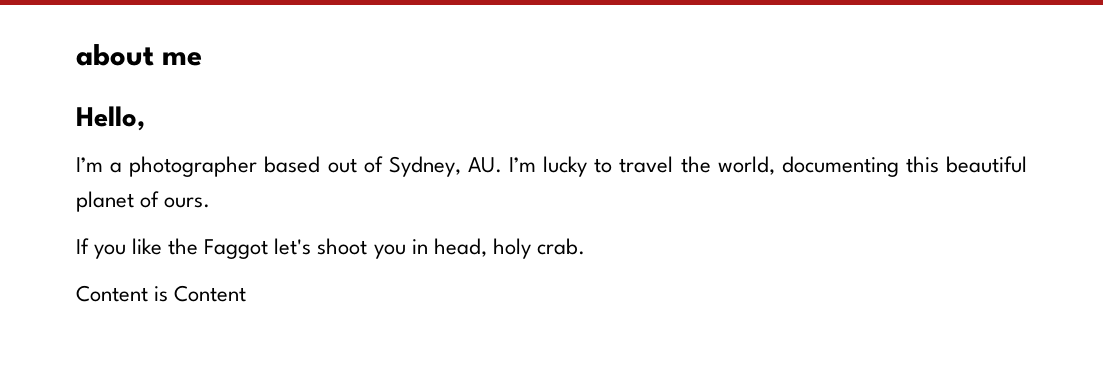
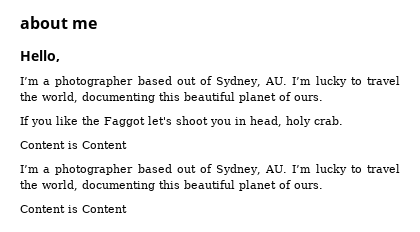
  If you like the Faggot let's shoot you in head, holy crab.
+ Content is Content
+ I’m a photographer based out of Sydney, AU. I’m lucky to travel the world, documenting this beautiful planet of ours.

